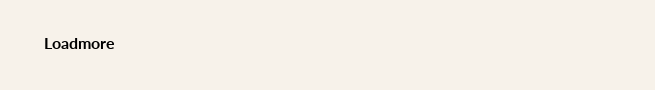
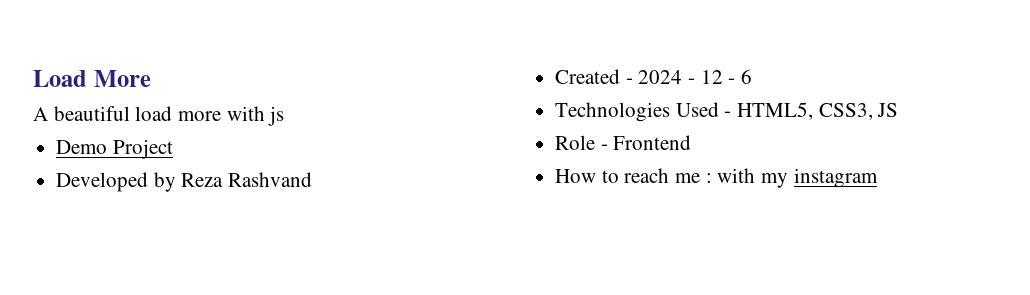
- Loadmore
+ Load More
+ A beautiful load more with js
+ Demo Project
+ Developed by Reza Rashvand
+ Created - 2024 - 12 - 6
+ Technologies Used - HTML5, CSS3, JS
+ Role - Frontend
+ How to reach me : with my instagram

